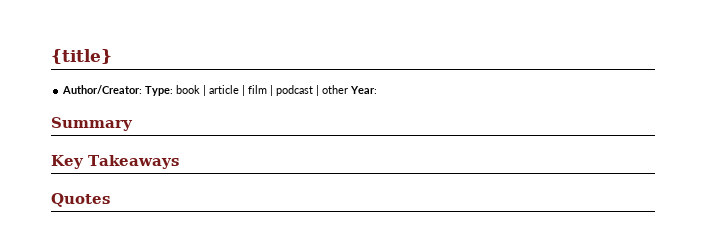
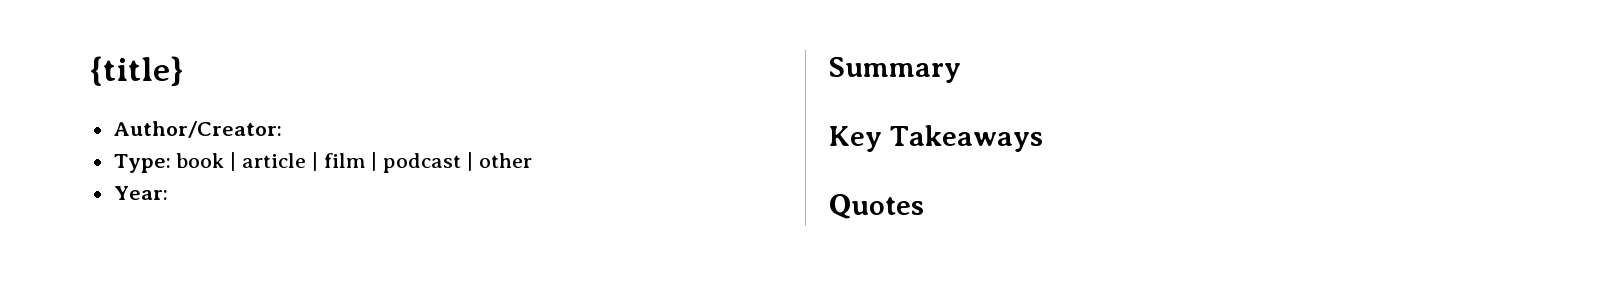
- Author/Creator: Type: book | article | film | podcast | other Year:
+ Author/Creator:
+ Type: book | article | film | podcast | other
+ Year:

